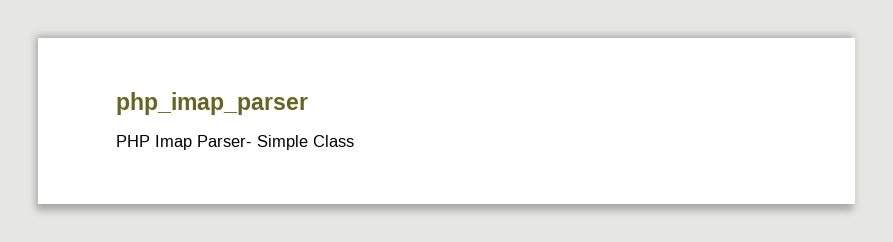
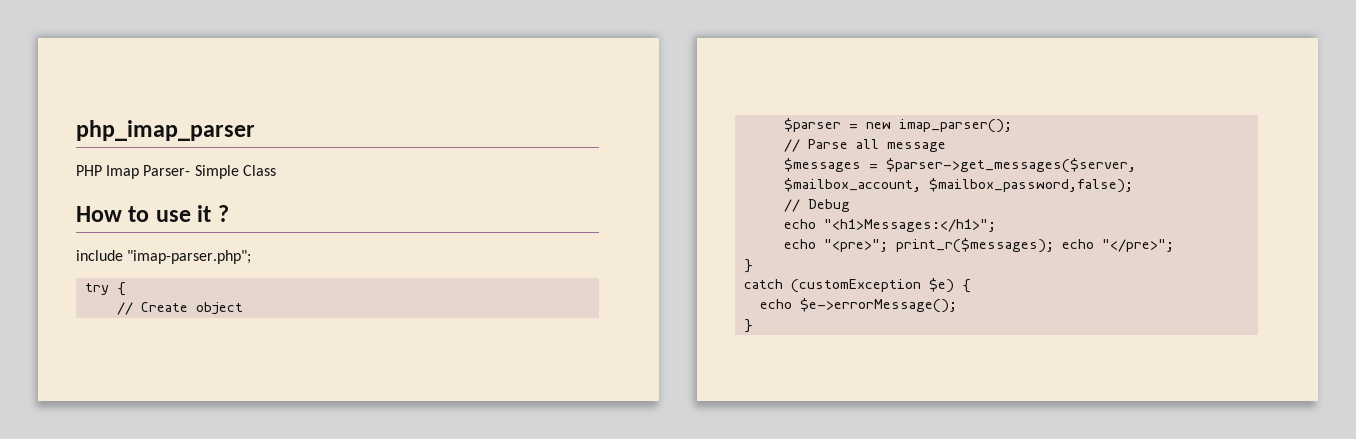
+ How to use it ?
+ include "imap-parser.php";
+ try {
+ // Create object
+ $parser = new imap_parser();
+ // Parse all message
+ $messages = $parser->get_messages($server, $mailbox_account, $mailbox_password,false);
+ // Debug
+ echo "<h1>Messages:</h1>";
+ echo "<pre>"; print_r($messages); echo "</pre>";
+ }
+ catch (customException $e) {
+ echo $e->errorMessage();
+ }

